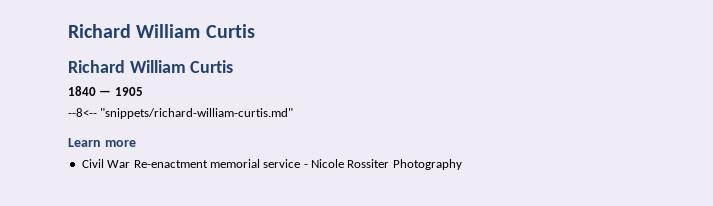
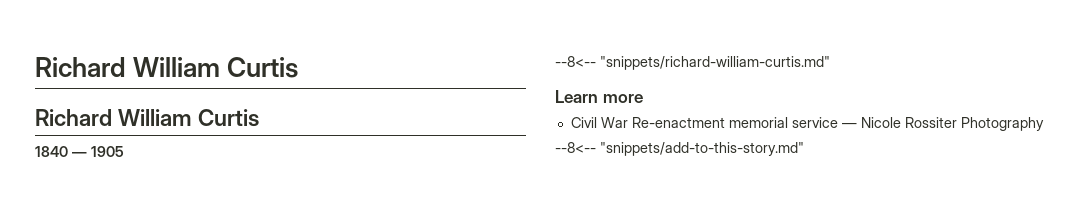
- Civil War Re-enactment memorial service - Nicole Rossiter Photography
+ Civil War Re-enactment memorial service — Nicole Rossiter Photography
+ --8<-- "snippets/add-to-this-story.md"

